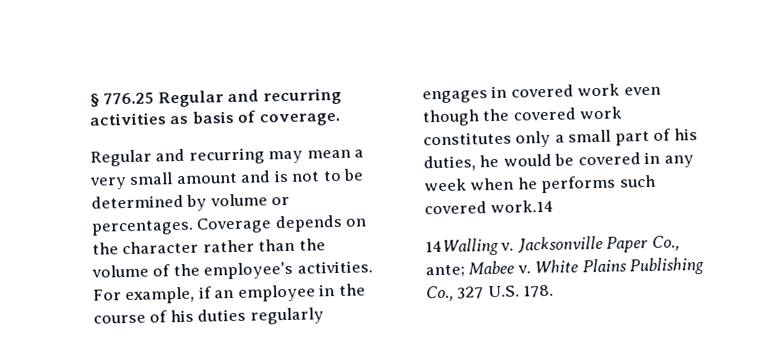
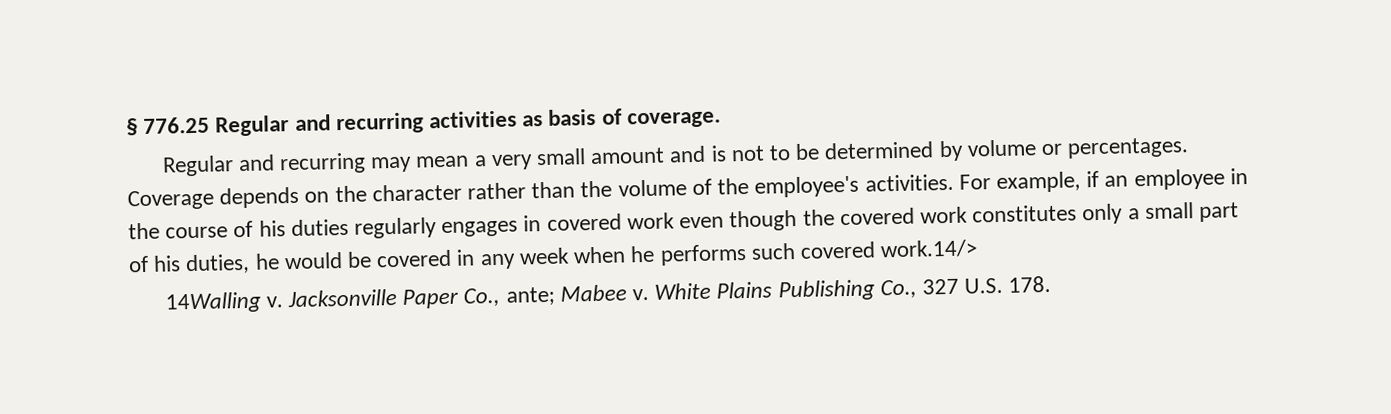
- For example, if an employee in the course of his duties regularly engages in covered work even though the covered work constitutes only a small part of his duties, he would be covered in any week when he performs such covered work.14
+ For example, if an employee in the course of his duties regularly engages in covered work even though the covered work constitutes only a small part of his duties, he would be covered in any week when he performs such covered work.14/>

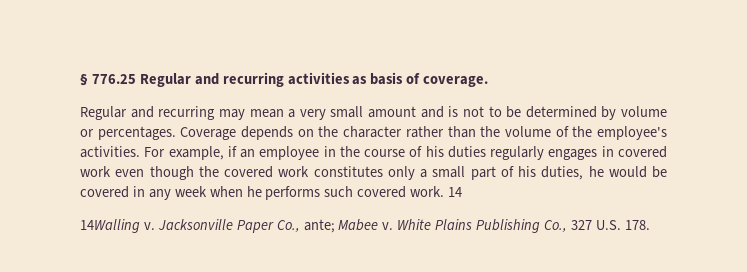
- For example, if an employee in the course of his duties regularly engages in covered work even though the covered work constitutes only a small part of his duties, he would be covered in any week when he performs such covered work.14/>
+ For example, if an employee in the course of his duties regularly engages in covered work even though the covered work constitutes only a small part of his duties, he would be covered in any week when he performs such covered work. 14

